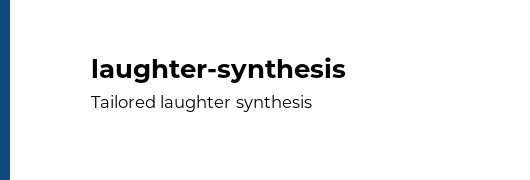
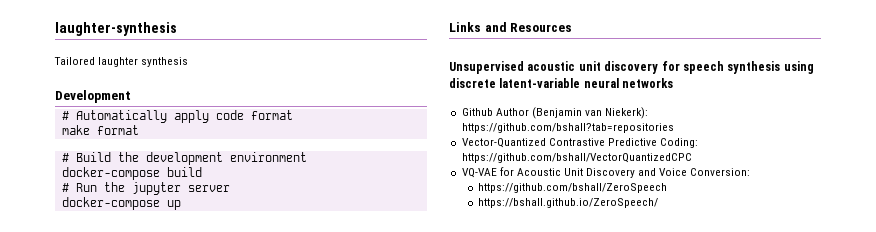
+ Development
+ # Automatically apply code format
+ make format
+ # Build the development environment
+ docker-compose build
+ # Run the jupyter server
+ docker-compose up
+ Links and Resources
+ Unsupervised acoustic unit discovery for speech synthesis using discrete latent-variable neural networks
+ Github Author (Benjamin van Niekerk): https://github.com/bshall?tab=repositories
+ Vector-Quantized Contrastive Predictive Coding: https://github.com/bshall/VectorQuantizedCPC
+ VQ-VAE for Acoustic Unit Discovery and Voice Conversion:
+ https://github.com/bshall/ZeroSpeech
+ https://bshall.github.io/ZeroSpeech/

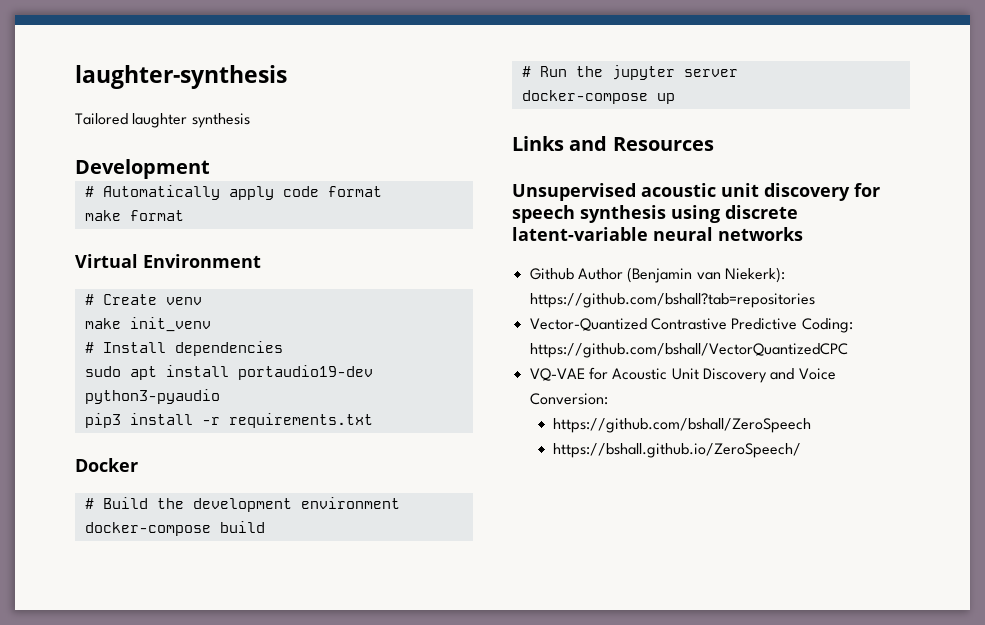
+ Virtual Environment
+ # Create venv
+ make init_venv
+ # Install dependencies
+ sudo apt install portaudio19-dev python3-pyaudio
+ pip3 install -r requirements.txt
+ Docker

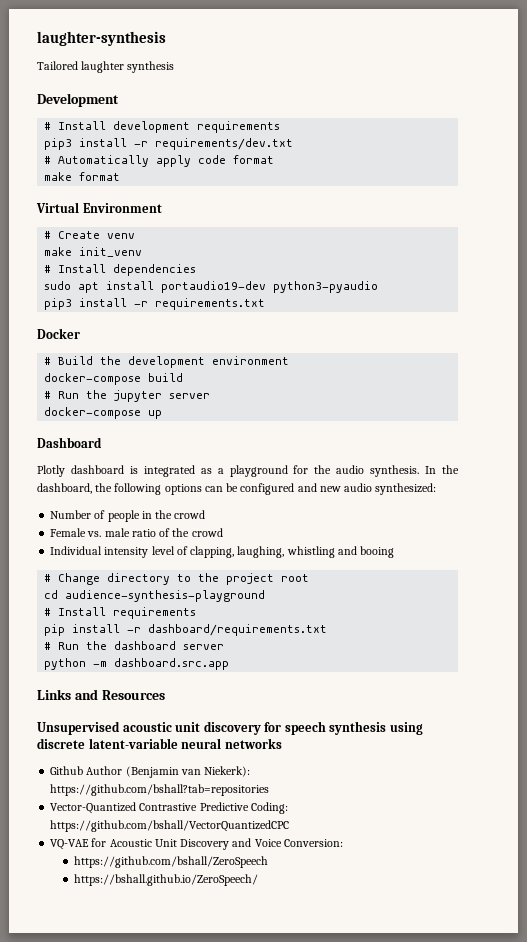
+ # Install development requirements
+ pip3 install -r requirements/dev.txt
+ Dashboard
+ Plotly dashboard is integrated as a playground for the audio synthesis. In the dashboard, the following options can be configured and new audio synthesized:
+ Number of people in the crowd
+ Female vs. male ratio of the crowd
+ Individual intensity level of clapping, laughing, whistling and booing
+ # Change directory to the project root
+ cd audience-synthesis-playground
+ # Install requirements
+ pip install -r dashboard/requirements.txt
+ # Run the dashboard server
+ python -m dashboard.src.app

